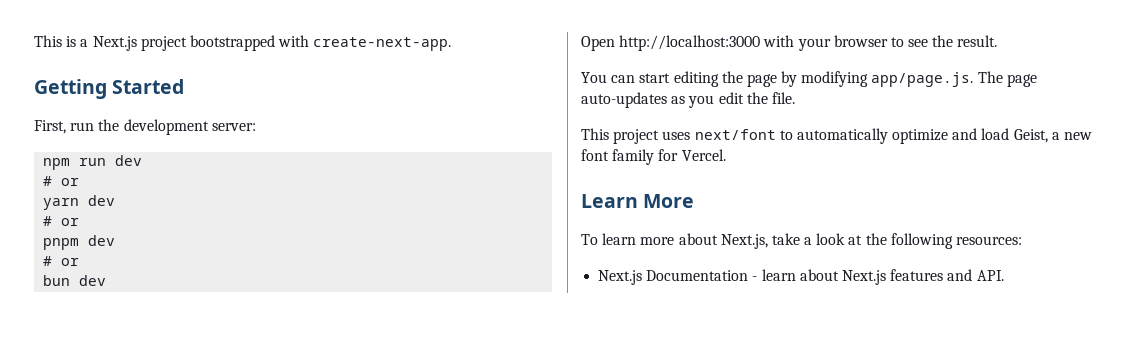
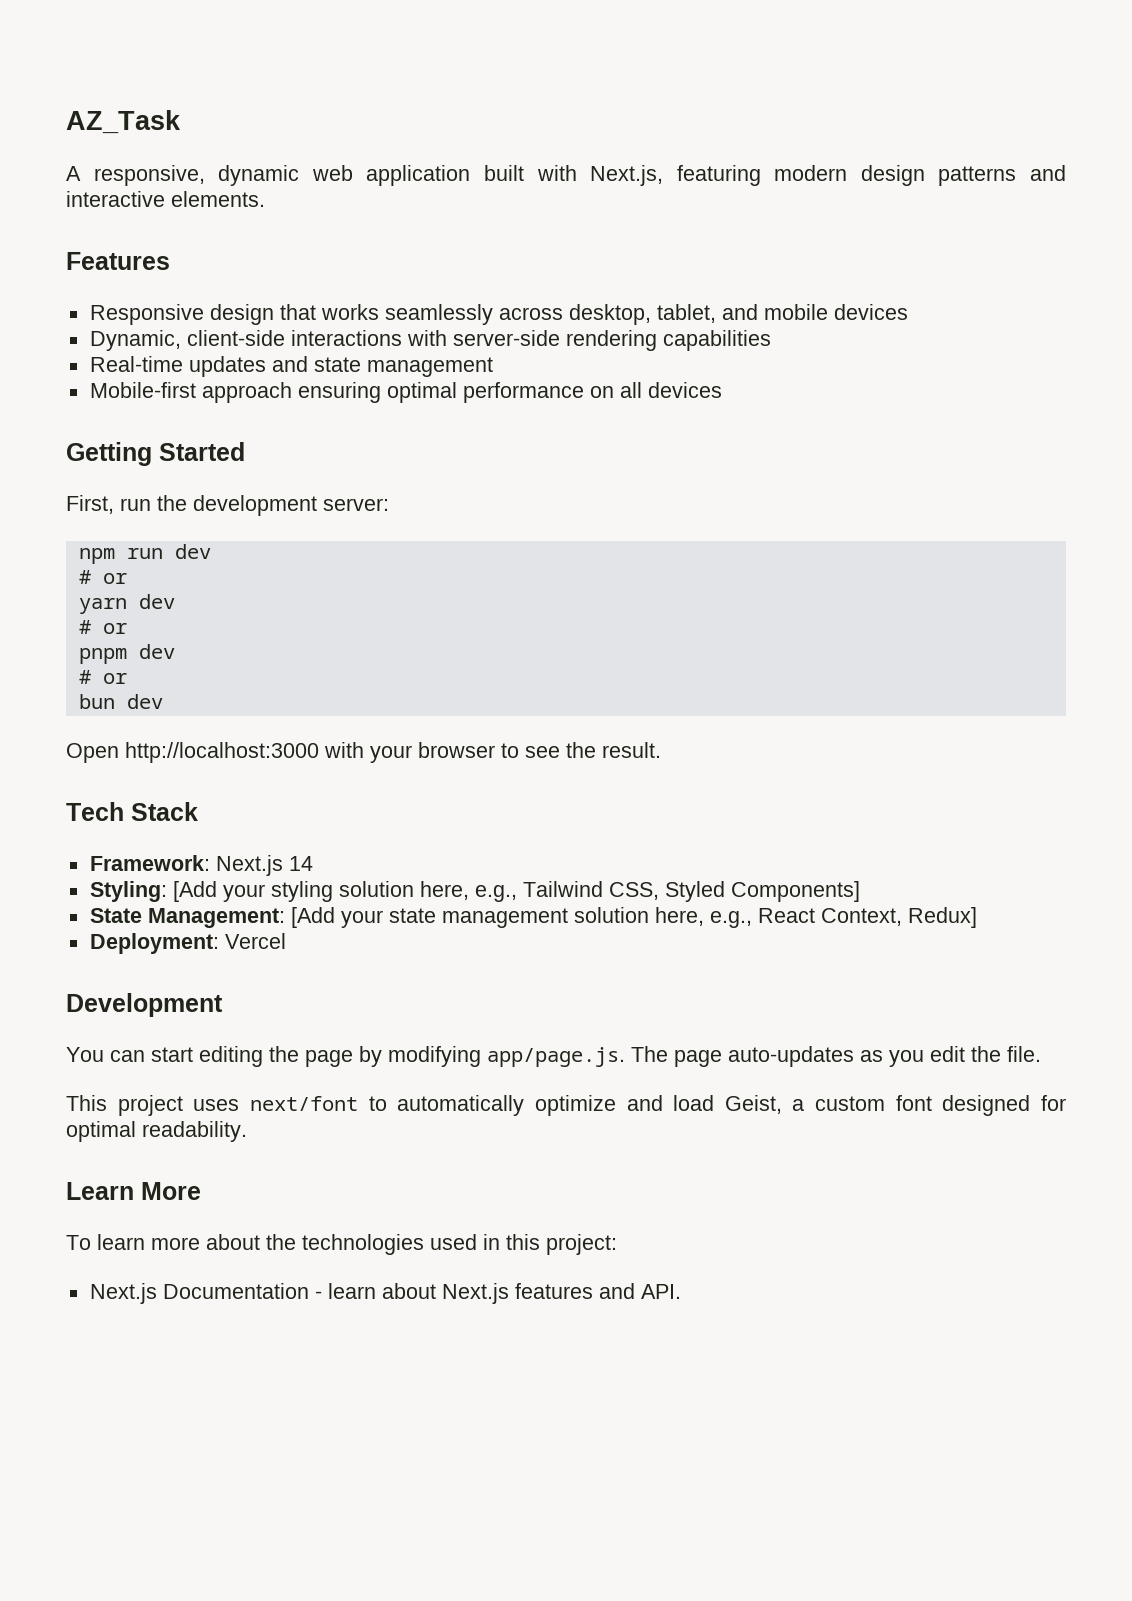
- This is a Next.js project bootstrapped with create-next-app.
+ AZ_Task
+ A responsive, dynamic web application built with Next.js, featuring modern design patterns and interactive elements.
+ Features
+ Responsive design that works seamlessly across desktop, tablet, and mobile devices
+ Dynamic, client-side interactions with server-side rendering capabilities
+ Real-time updates and state management
+ Mobile-first approach ensuring optimal performance on all devices
+ Tech Stack
+ Framework: Next.js 14
+ Styling: [Add your styling solution here, e.g., Tailwind CSS, Styled Components]
+ State Management: [Add your state management solution here, e.g., React Context, Redux]
+ Deployment: Vercel
+ Development
- This project uses next/font to automatically optimize and load Geist, a new font family for Vercel.
+ This project uses next/font to automatically optimize and load Geist, a custom font designed for optimal readability.
- To learn more about Next.js, take a look at the following resources:
+ To learn more about the technologies used in this project:

